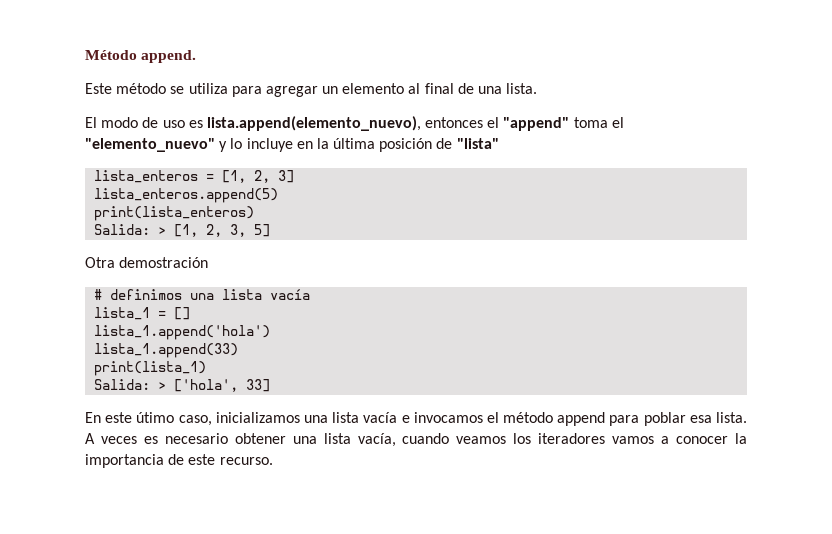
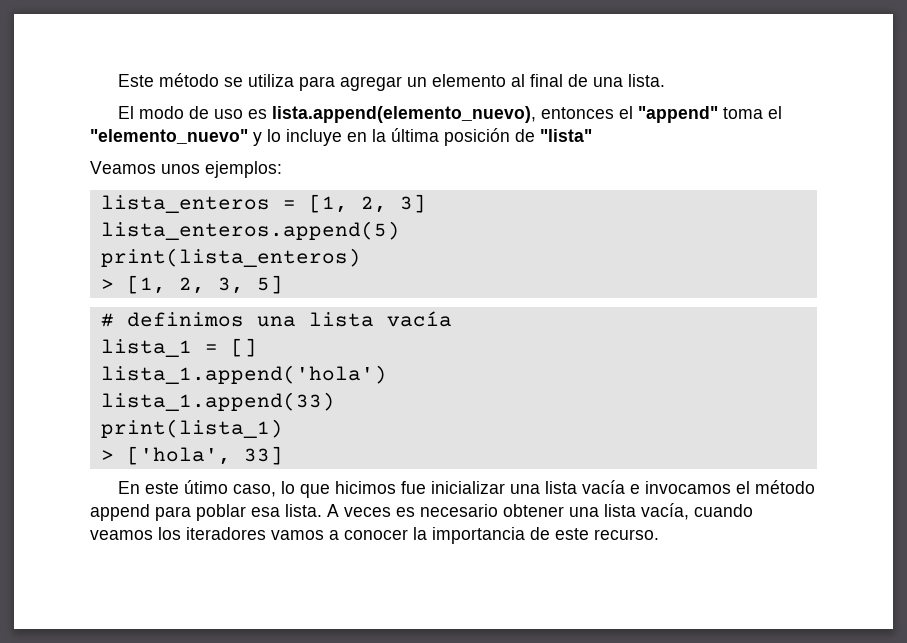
- Método append.
+ Veamos unos ejemplos:
- Salida: > [1, 2, 3, 5]
+ > [1, 2, 3, 5]
- Otra demostración
- Salida: > ['hola', 33]
+ > ['hola', 33]
- En este útimo caso, inicializamos una lista vacía e invocamos el método append para poblar esa lista.
+ En este útimo caso, lo que hicimos fue inicializar una lista vacía e invocamos el método append para poblar esa lista.

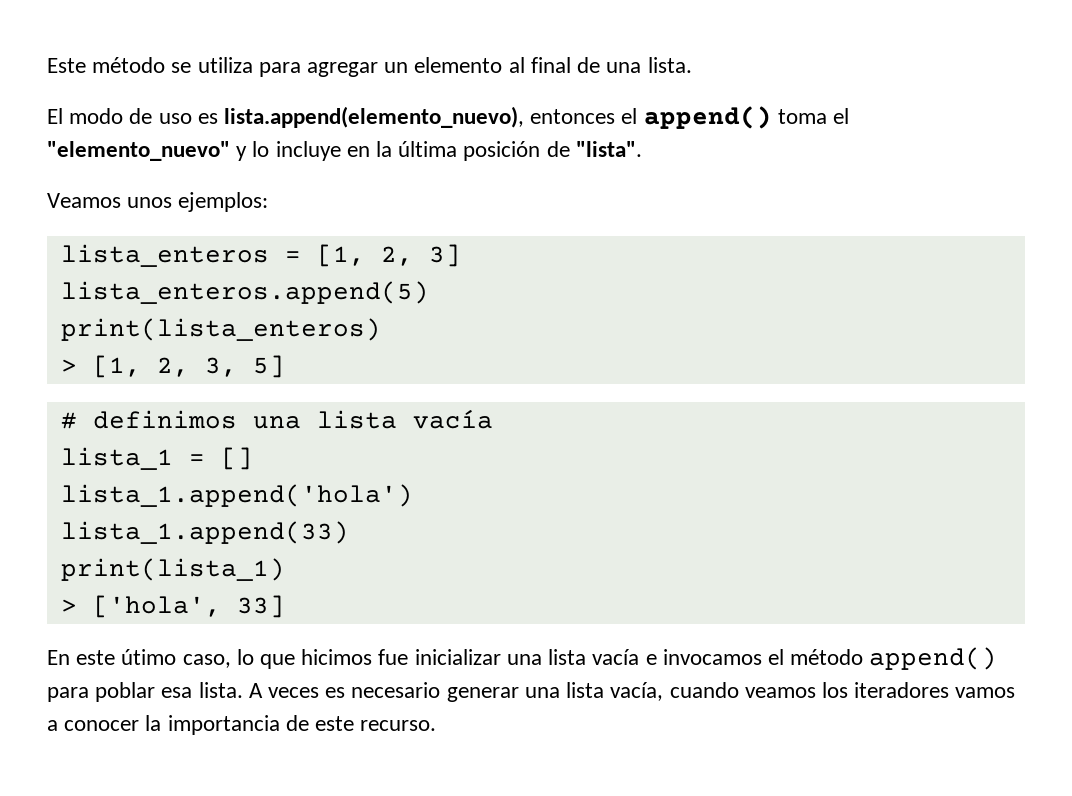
- El modo de uso es lista.append(elemento_nuevo), entonces el "append" toma el "elemento_nuevo" y lo incluye en la última posición de "lista"
+ El modo de uso es lista.append(elemento_nuevo), entonces el append() toma el "elemento_nuevo" y lo incluye en la última posición de "lista".
- En este útimo caso, lo que hicimos fue inicializar una lista vacía e invocamos el método append para poblar esa lista.
+ En este útimo caso, lo que hicimos fue inicializar una lista vacía e invocamos el método append() para poblar esa lista.
- A veces es necesario obtener una lista vacía, cuando veamos los iteradores vamos a conocer la importancia de este recurso.
+ A veces es necesario generar una lista vacía, cuando veamos los iteradores vamos a conocer la importancia de este recurso.

